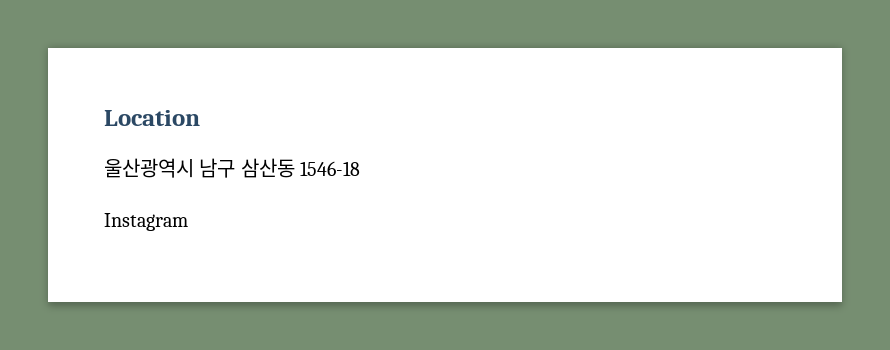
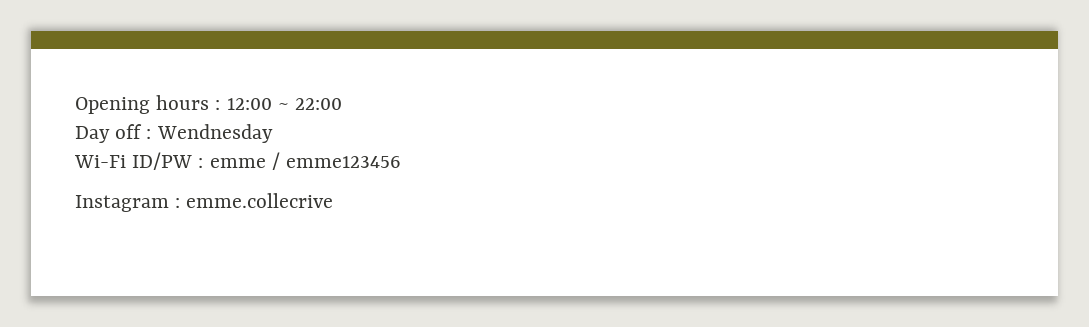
- Location
- 울산광역시 남구 삼산동 1546-18
+ Opening hours : 12:00 ~ 22:00
+ Day off : Wendnesday
+ Wi-Fi ID/PW : emme / emme123456
- Instagram
+ Instagram : emme.collecrive

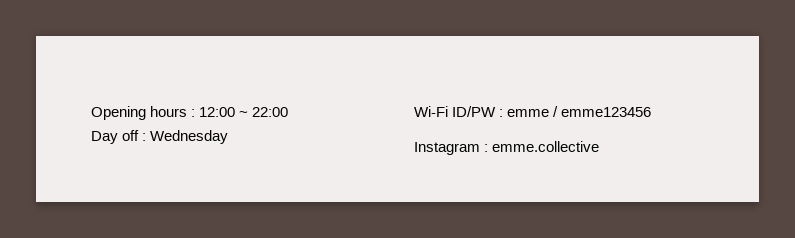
- Day off : Wendnesday
+ Day off : Wednesday
- Instagram : emme.collecrive
+ Instagram : emme.collective

